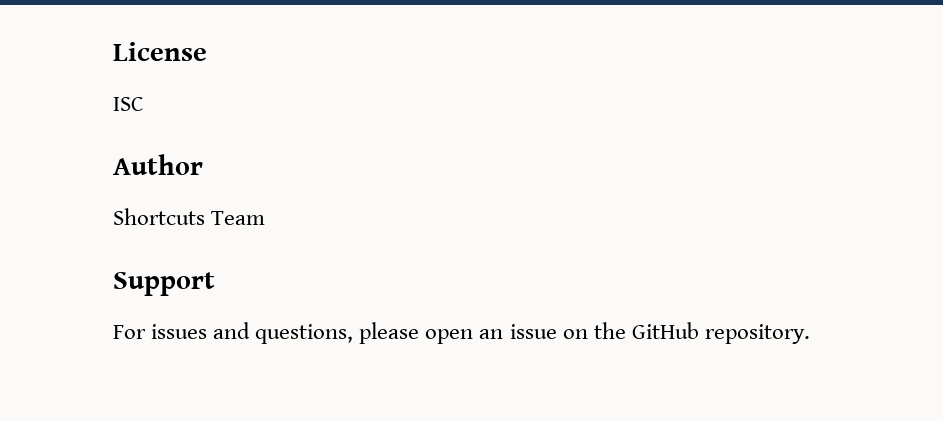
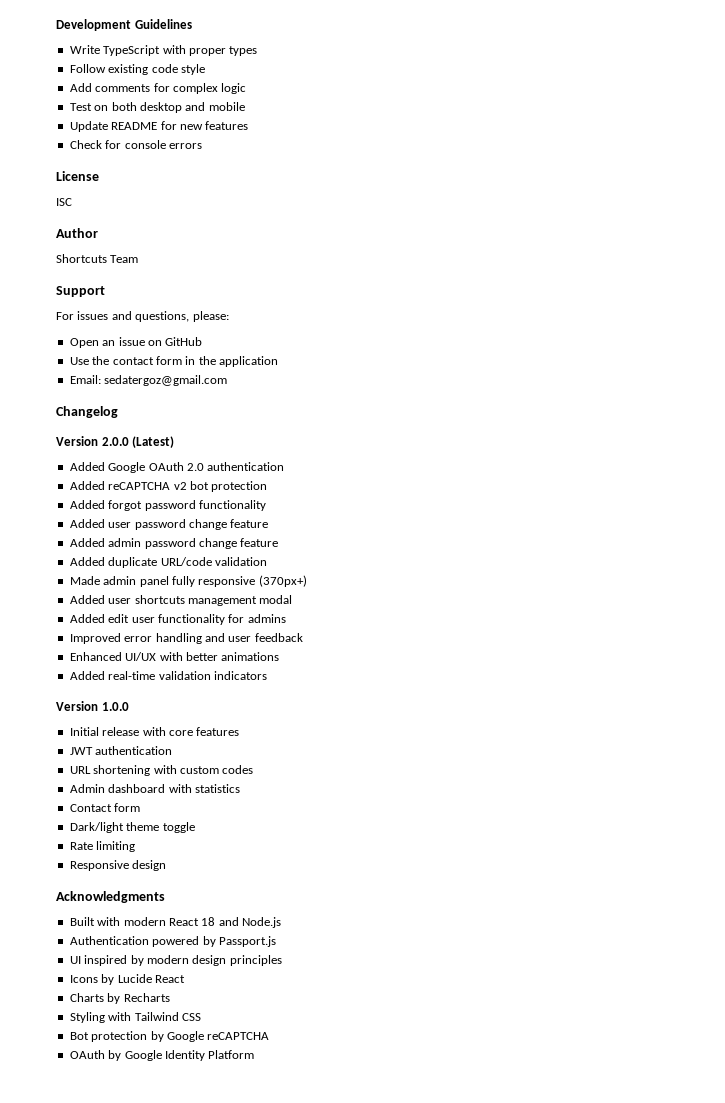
+ Development Guidelines
+ Write TypeScript with proper types
+ Follow existing code style
+ Add comments for complex logic
+ Test on both desktop and mobile
+ Update README for new features
+ Check for console errors
- For issues and questions, please open an issue on the GitHub repository.
+ For issues and questions, please:
+ Open an issue on GitHub
+ Use the contact form in the application
+ Email: sedatergoz@gmail.com
+ Changelog
+ Version 2.0.0 (Latest)
+ Added Google OAuth 2.0 authentication
+ Added reCAPTCHA v2 bot protection
+ Added forgot password functionality
+ Added user password change feature
+ Added admin password change feature
+ Added duplicate URL/code validation
+ Made admin panel fully responsive (370px+)
+ Added user shortcuts management modal
+ Added edit user functionality for admins
+ Improved error handling and user feedback
+ Enhanced UI/UX with better animations
+ Added real-time validation indicators
+ Version 1.0.0
+ Initial release with core features
+ JWT authentication
+ URL shortening with custom codes
+ Admin dashboard with statistics
+ Contact form
+ Dark/light theme toggle
+ Rate limiting
+ Responsive design
+ Acknowledgments
+ Built with modern React 18 and Node.js
+ Authentication powered by Passport.js
+ UI inspired by modern design principles
+ Icons by Lucide React
+ Charts by Recharts
+ Styling with Tailwind CSS
+ Bot protection by Google reCAPTCHA
+ OAuth by Google Identity Platform

